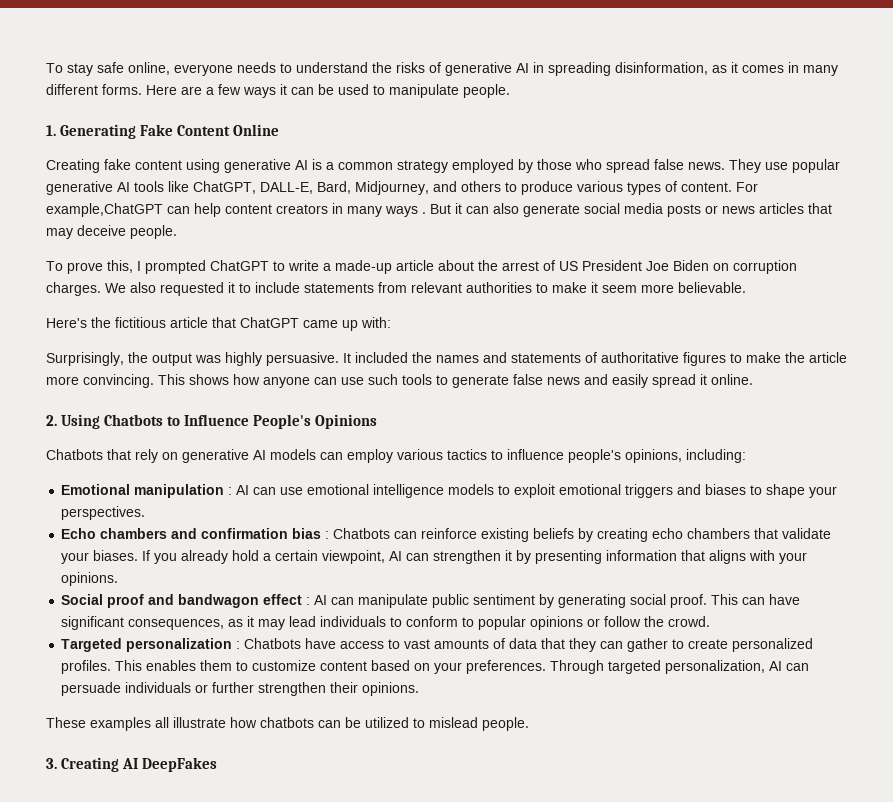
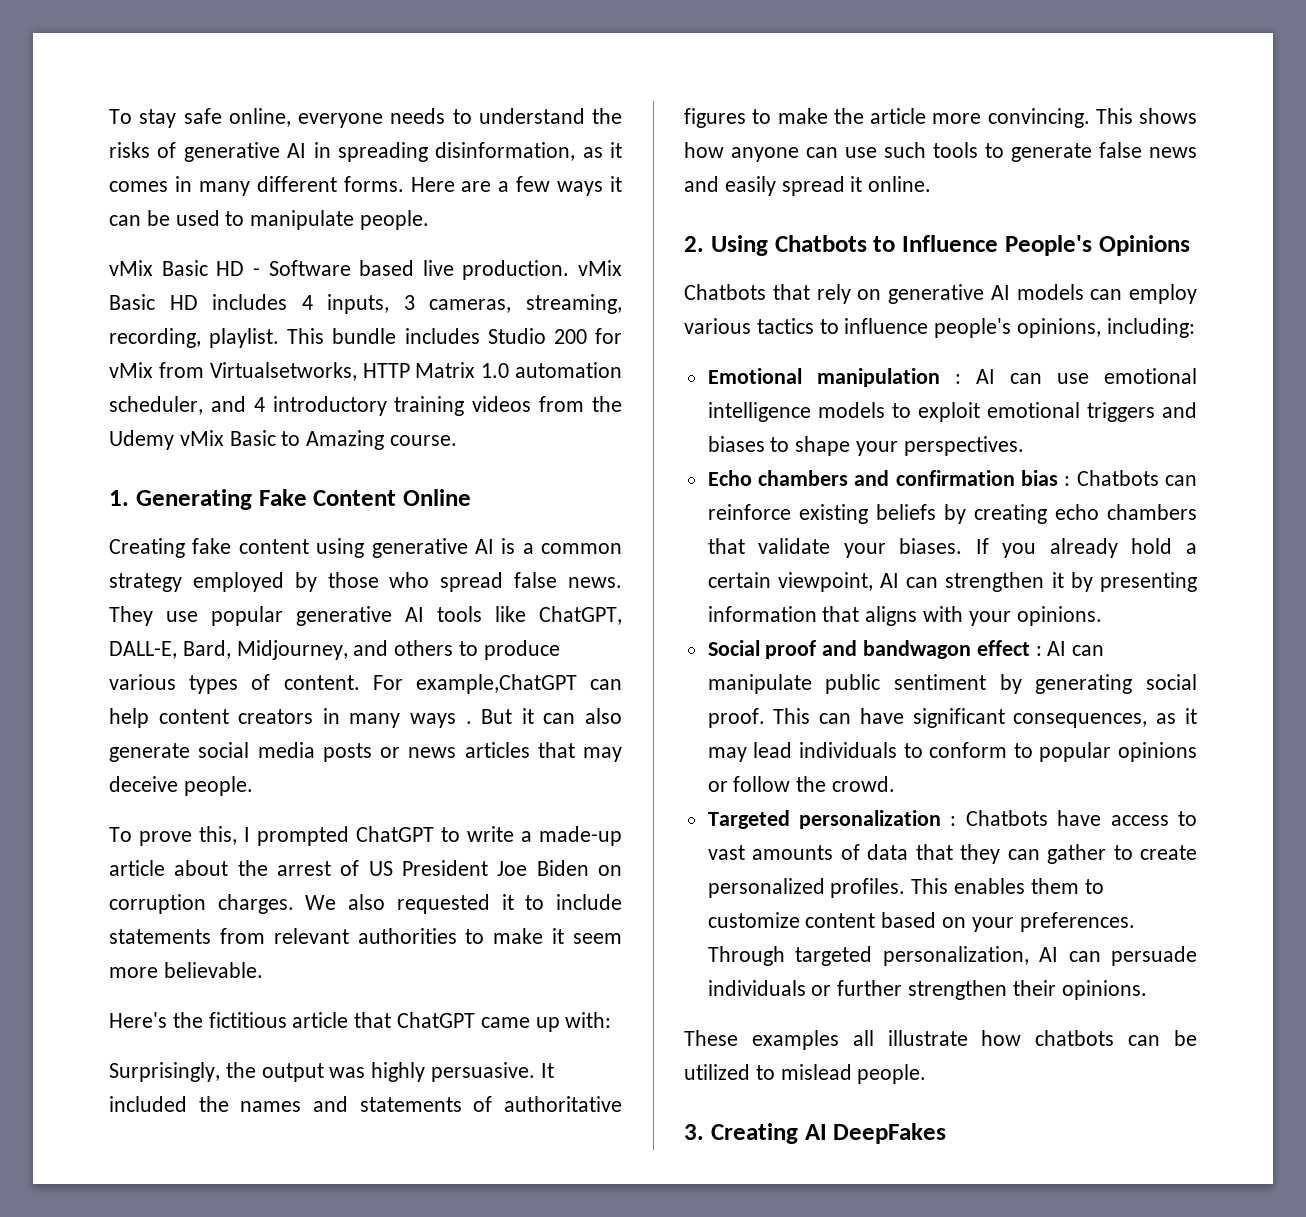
+ vMix Basic HD - Software based live production. vMix Basic HD includes 4 inputs, 3 cameras, streaming, recording, playlist. This bundle includes Studio 200 for vMix from Virtualsetworks, HTTP Matrix 1.0 automation scheduler, and 4 introductory training videos from the Udemy vMix Basic to Amazing course.

